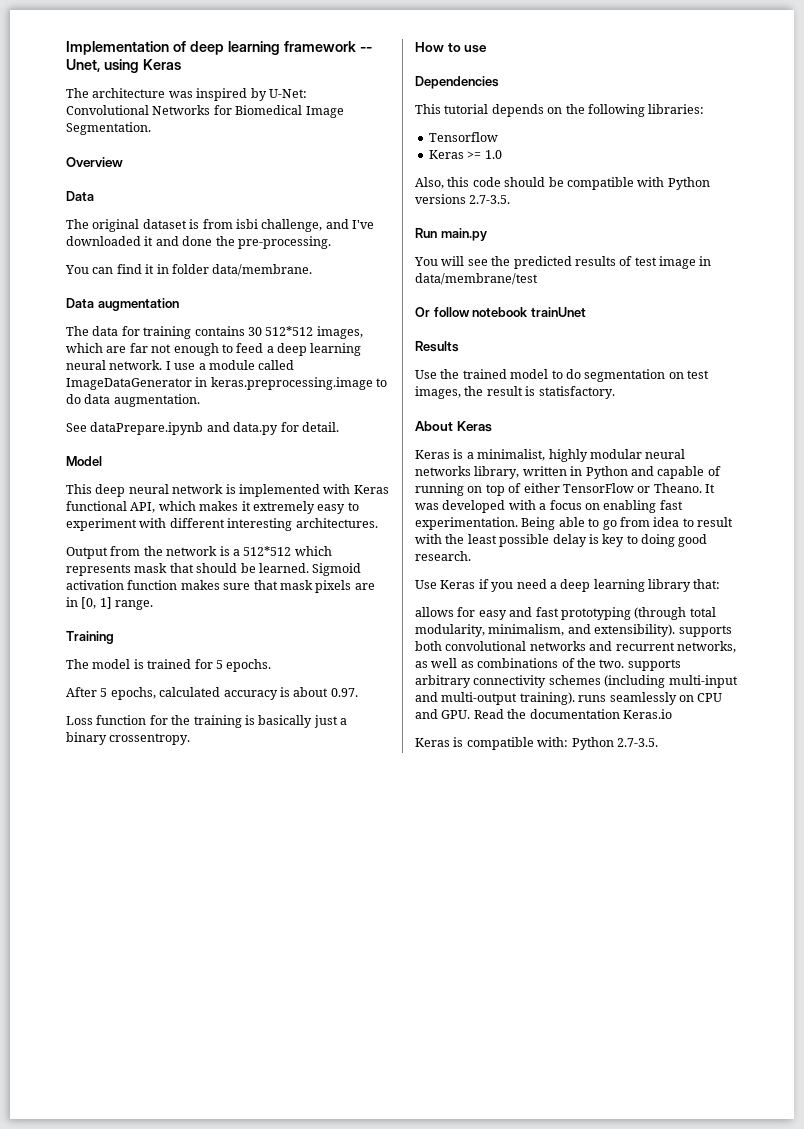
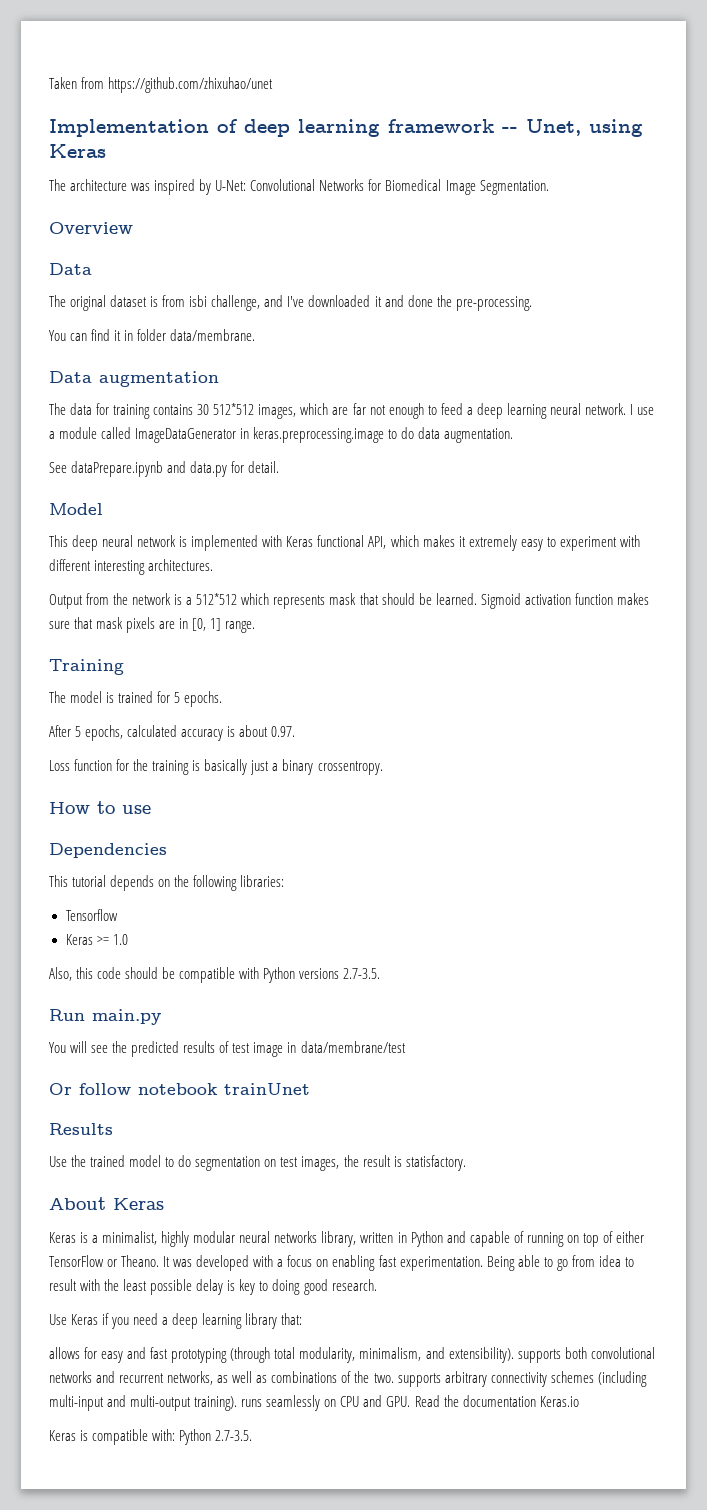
+ Taken from https://github.com/zhixuhao/unet

